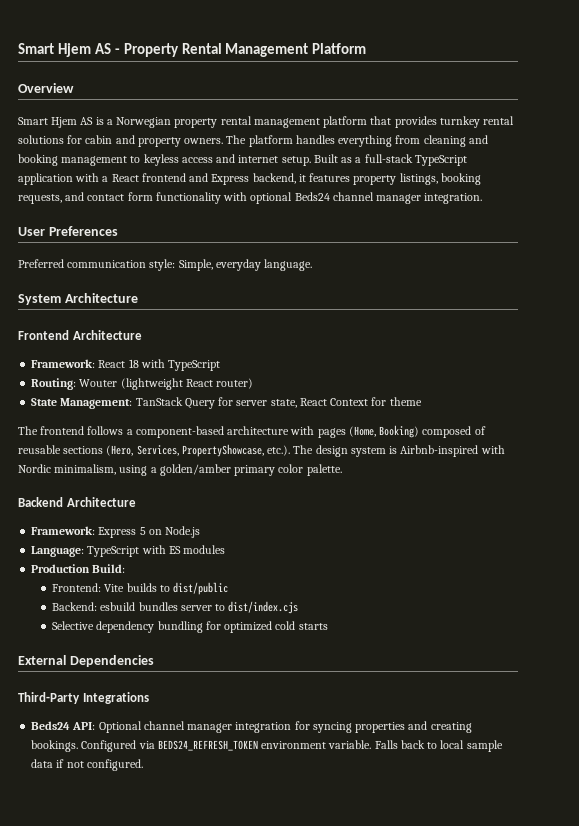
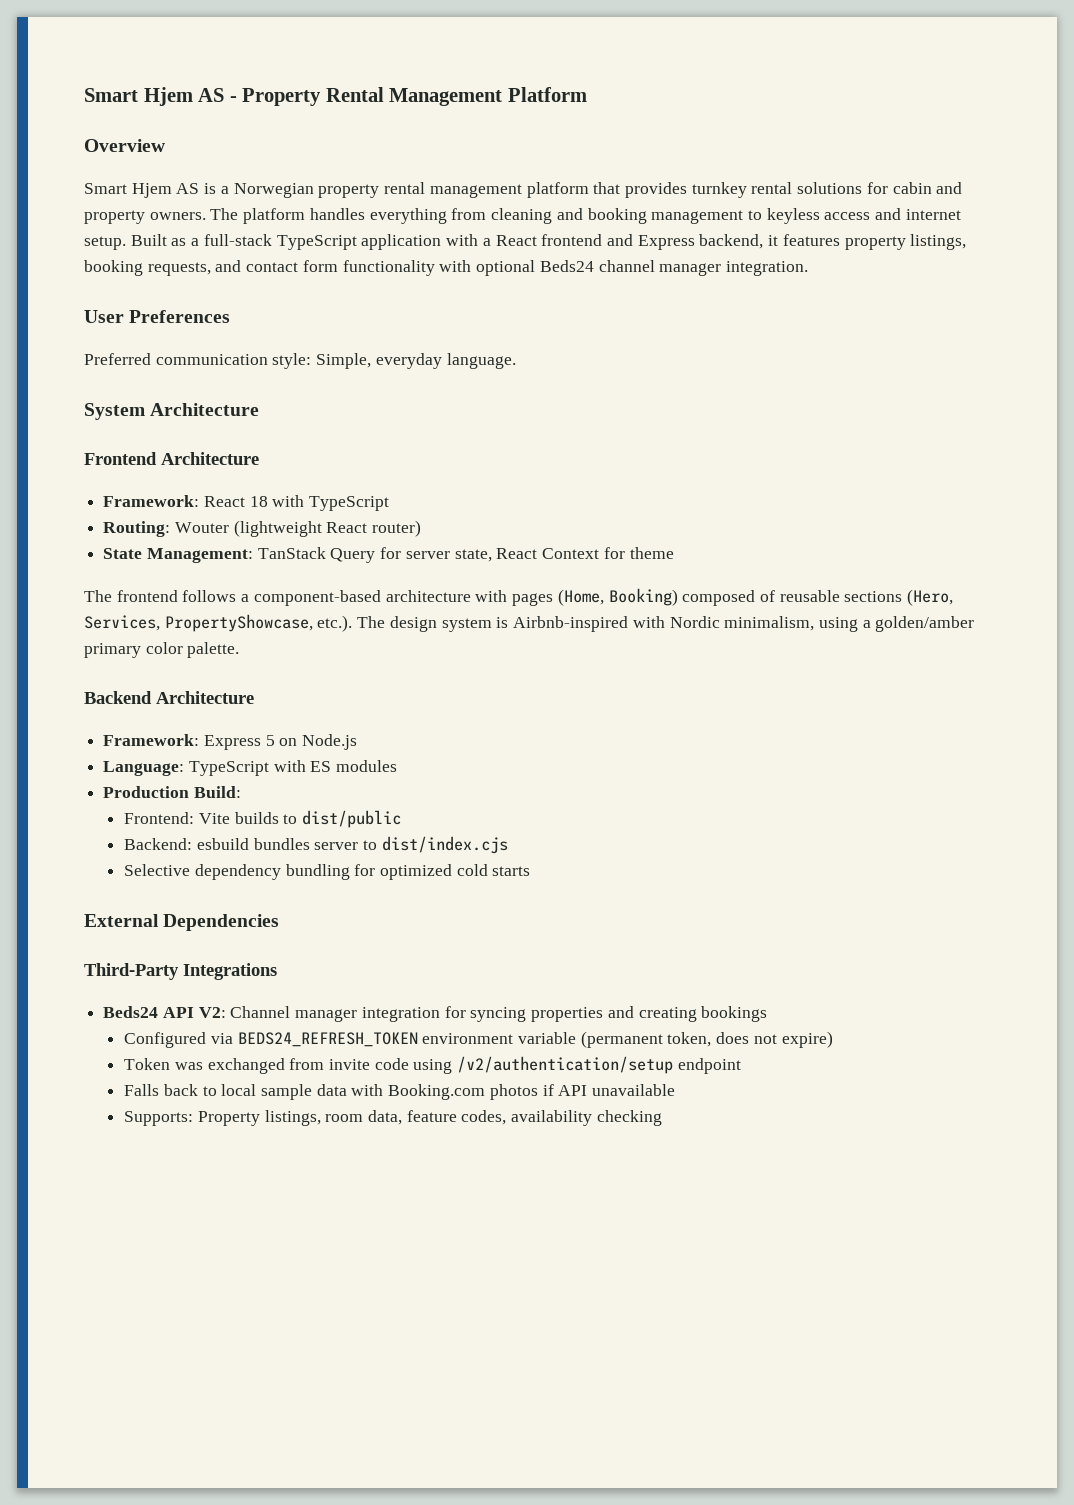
- Beds24 API: Optional channel manager integration for syncing properties and creating bookings. Configured via BEDS24_REFRESH_TOKEN environment variable. Falls back to local sample data if not configured.
+ Beds24 API V2: Channel manager integration for syncing properties and creating bookings
+ Configured via BEDS24_REFRESH_TOKEN environment variable (permanent token, does not expire)
+ Token was exchanged from invite code using /v2/authentication/setup endpoint
+ Falls back to local sample data with Booking.com photos if API unavailable
+ Supports: Property listings, room data, feature codes, availability checking

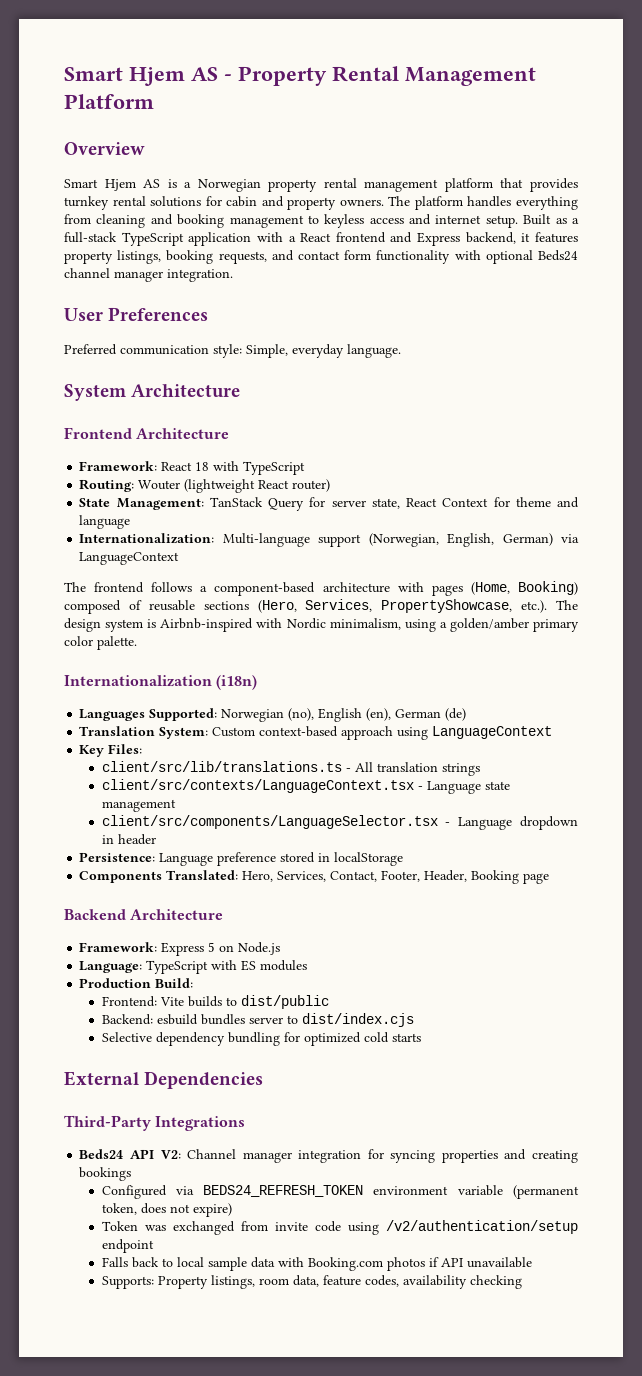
- State Management: TanStack Query for server state, React Context for theme
+ State Management: TanStack Query for server state, React Context for theme and language
+ Internationalization: Multi-language support (Norwegian, English, German) via LanguageContext
+ Internationalization (i18n)
+ Languages Supported: Norwegian (no), English (en), German (de)
+ Translation System: Custom context-based approach using LanguageContext
+ Key Files:
+ client/src/lib/translations.ts - All translation strings
+ client/src/contexts/LanguageContext.tsx - Language state management
+ client/src/components/LanguageSelector.tsx - Language dropdown in header
+ Persistence: Language preference stored in localStorage
+ Components Translated: Hero, Services, Contact, Footer, Header, Booking page

